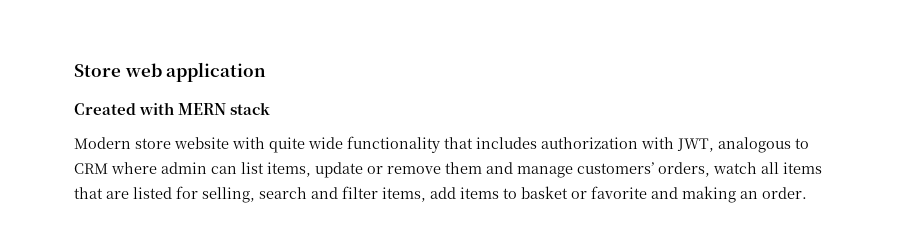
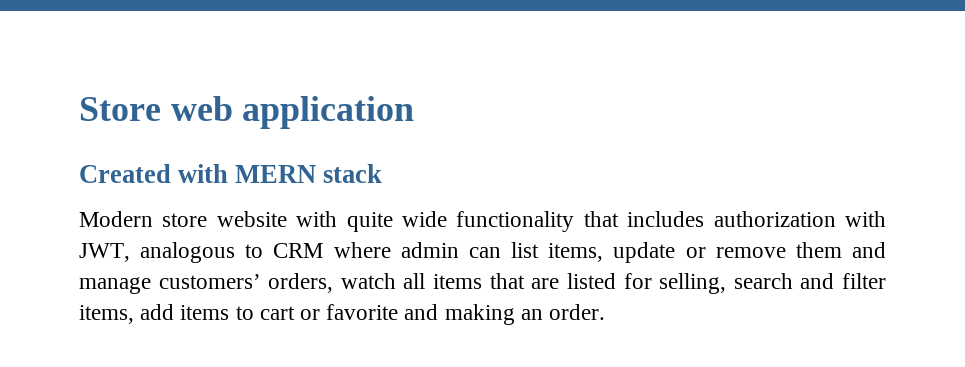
- Modern store website with quite wide functionality that includes authorization with JWT, analogous to CRM where admin can list items, update or remove them and manage customers’ orders, watch all items that are listed for selling, search and filter items, add items to basket or favorite and making an order.
+ Modern store website with quite wide functionality that includes authorization with JWT, analogous to CRM where admin can list items, update or remove them and manage customers’ orders, watch all items that are listed for selling, search and filter items, add items to cart or favorite and making an order.

